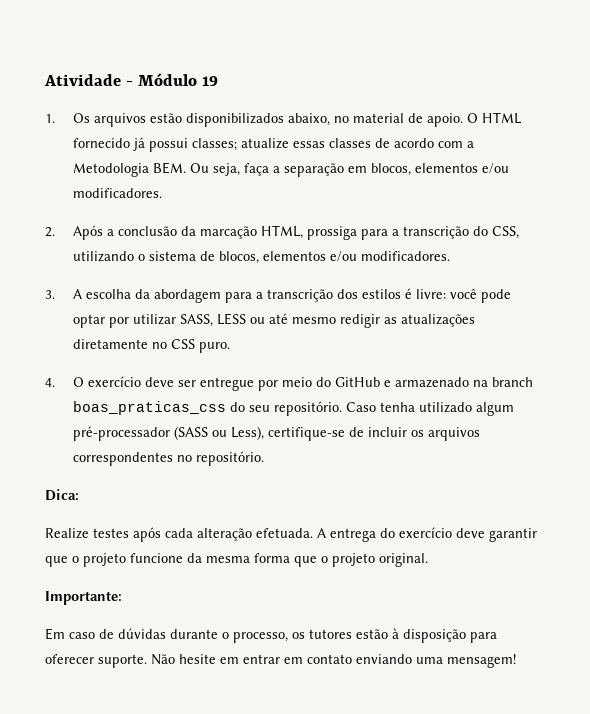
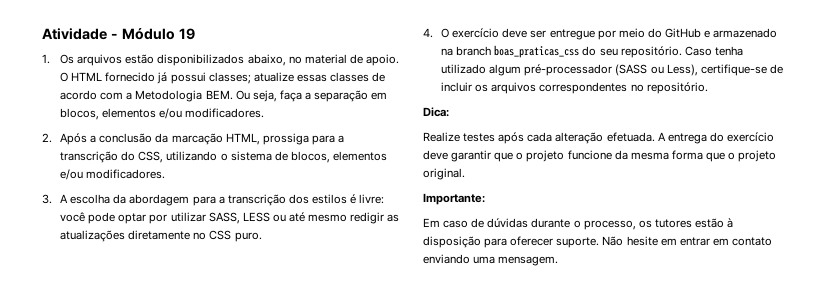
- Não hesite em entrar em contato enviando uma mensagem!
+ Não hesite em entrar em contato enviando uma mensagem.

